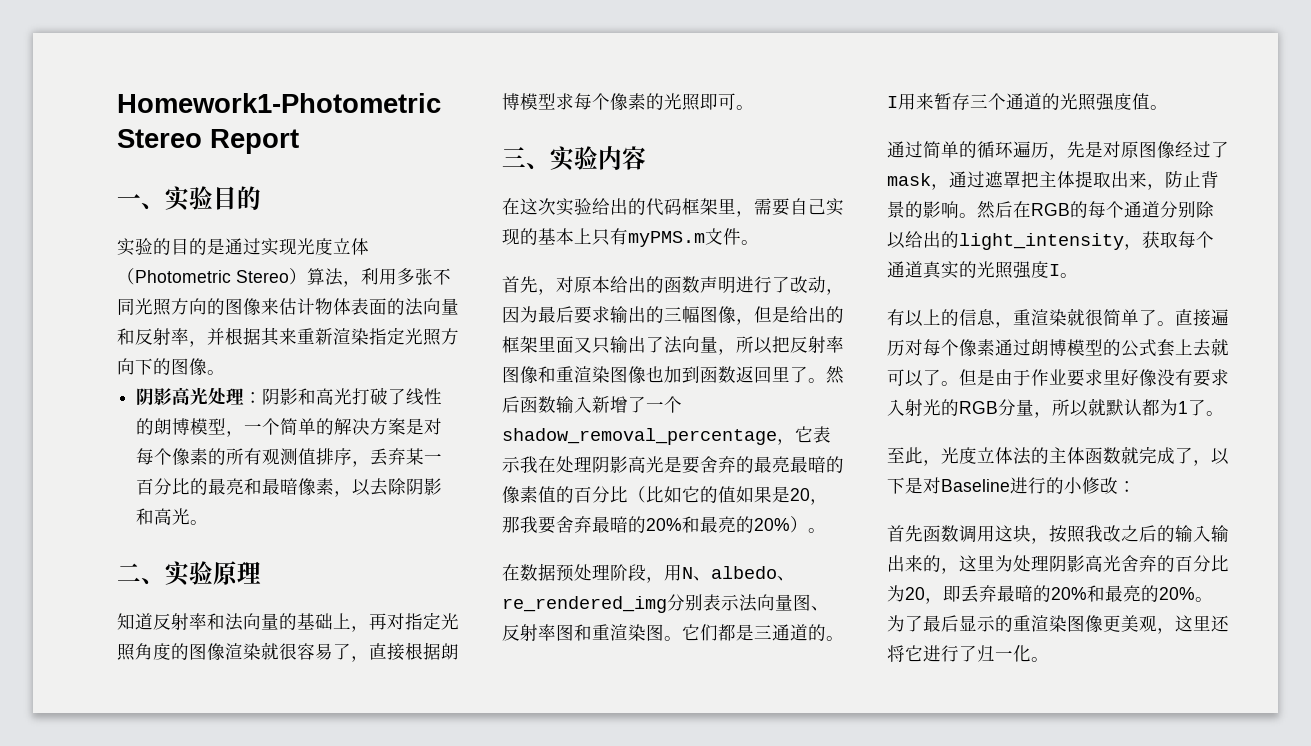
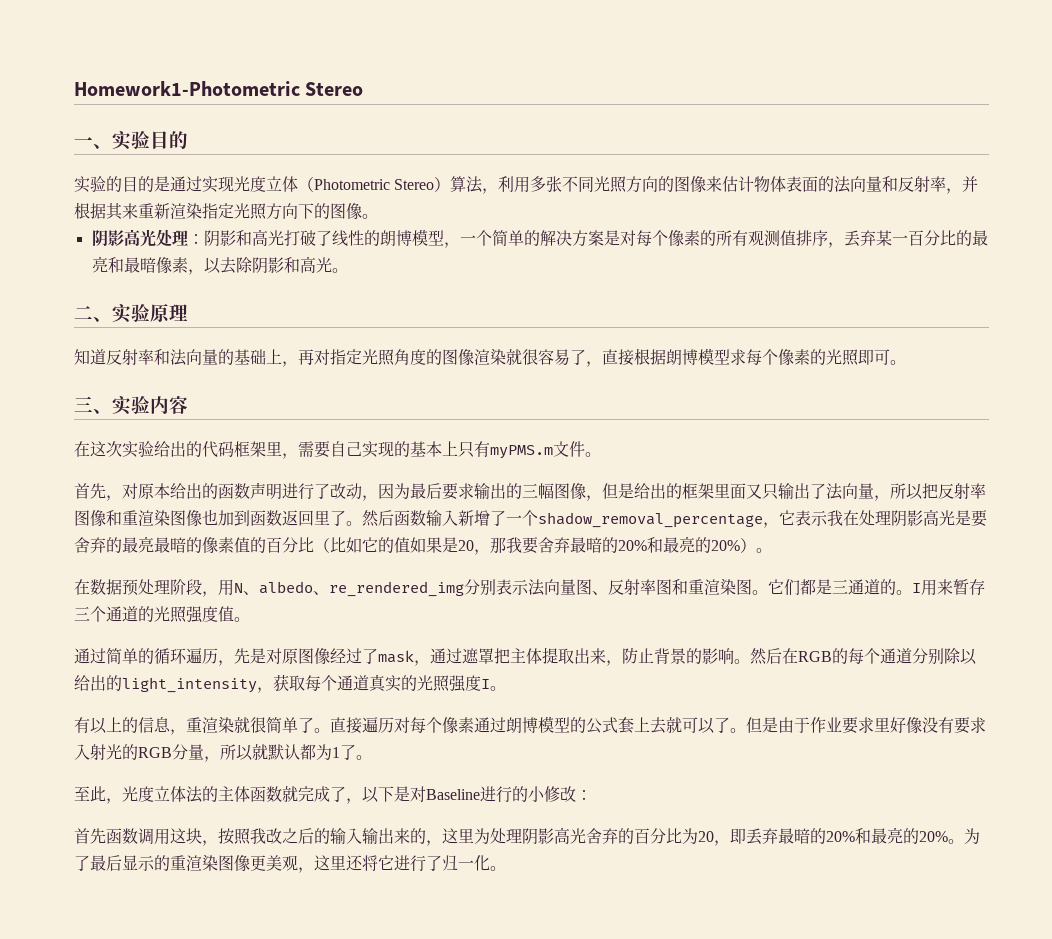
- Homework1-Photometric Stereo Report
+ Homework1-Photometric Stereo

